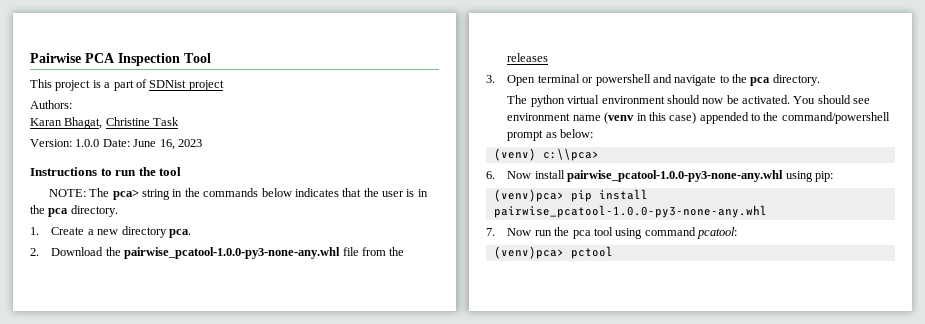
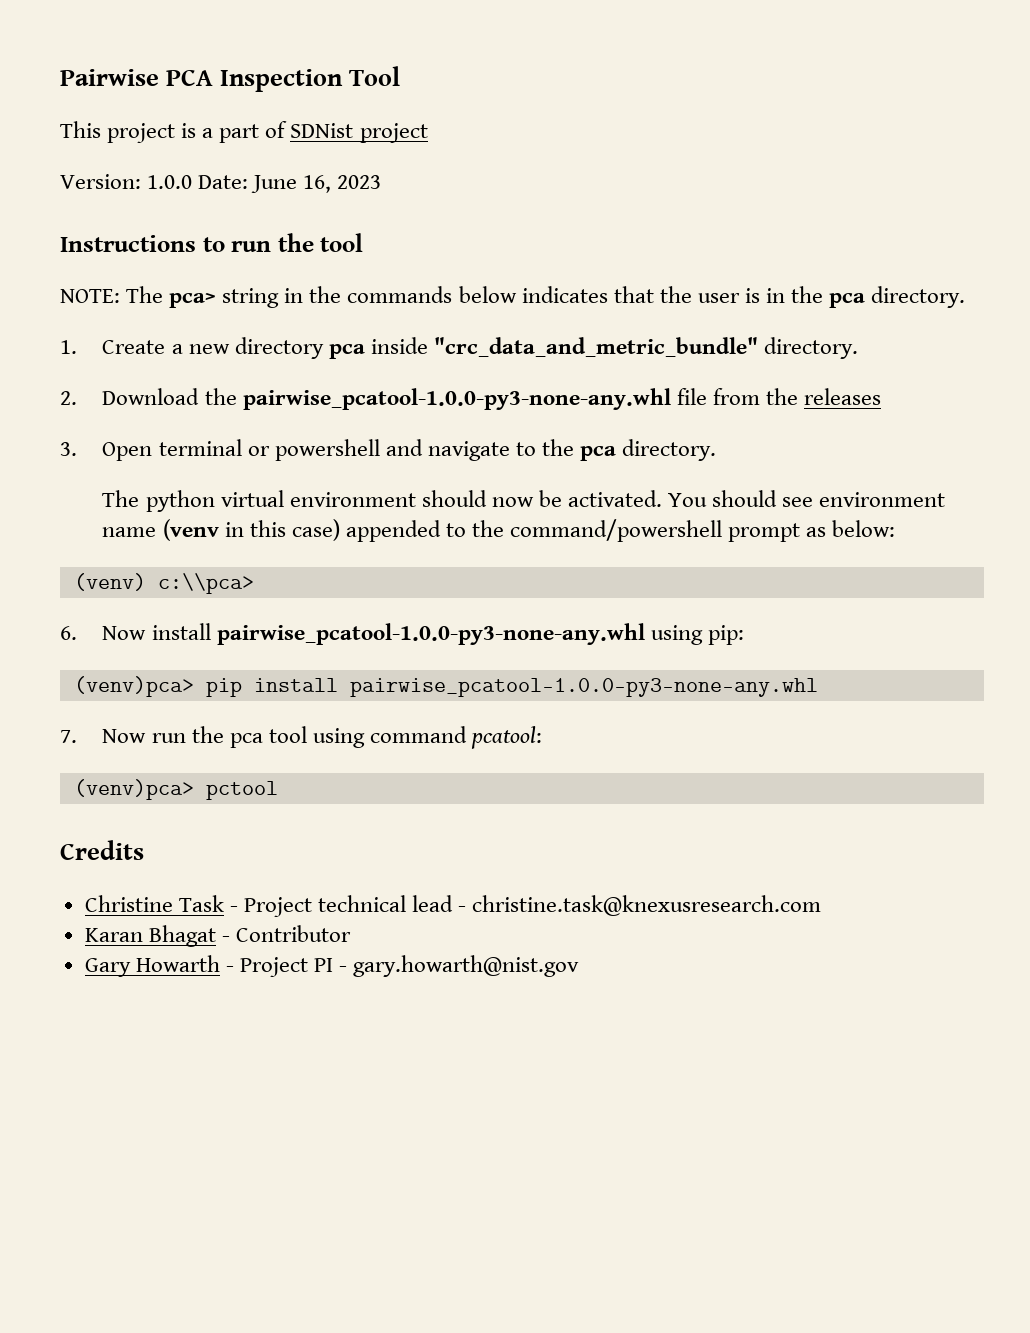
- Authors:
- Karan Bhagat, Christine Task
- 1. Create a new directory pca.
+ 1. Create a new directory pca inside "crc_data_and_metric_bundle" directory.
+ Credits
+ Christine Task - Project technical lead - christine.task@knexusresearch.com
+ Karan Bhagat - Contributor
+ Gary Howarth - Project PI - gary.howarth@nist.gov

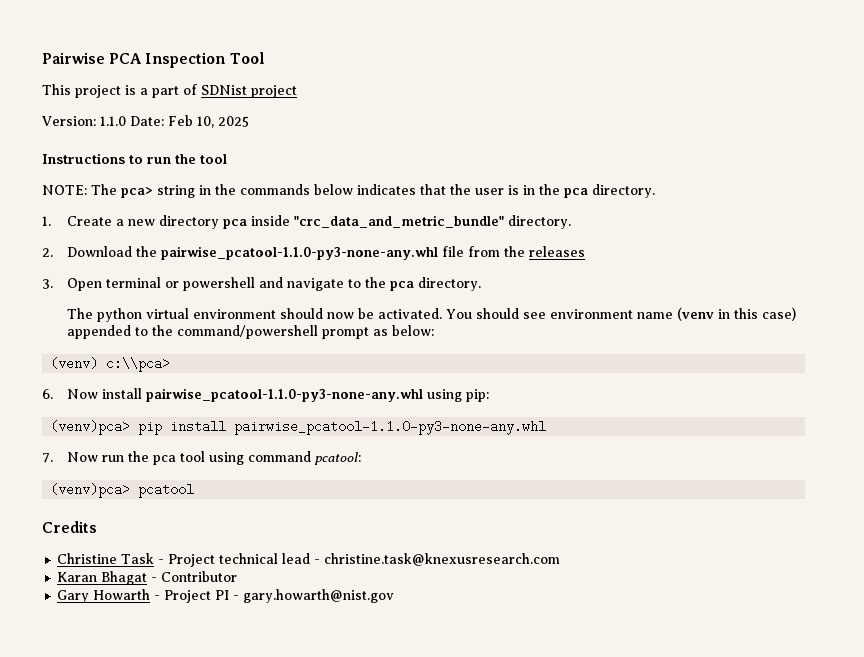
- Version: 1.0.0 Date: June 16, 2023
+ Version: 1.1.0 Date: Feb 10, 2025
- 2. Download the pairwise_pcatool-1.0.0-py3-none-any.whl file from the releases
+ 2. Download the pairwise_pcatool-1.1.0-py3-none-any.whl file from the releases
- 6. Now install pairwise_pcatool-1.0.0-py3-none-any.whl using pip:
+ 6. Now install pairwise_pcatool-1.1.0-py3-none-any.whl using pip:
- (venv)pca> pip install pairwise_pcatool-1.0.0-py3-none-any.whl
+ (venv)pca> pip install pairwise_pcatool-1.1.0-py3-none-any.whl
- (venv)pca> pctool
+ (venv)pca> pcatool

